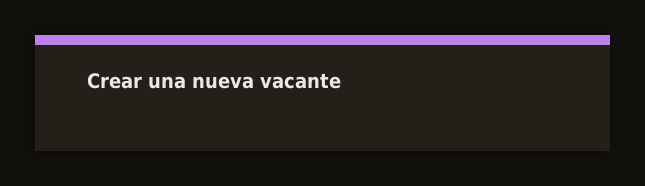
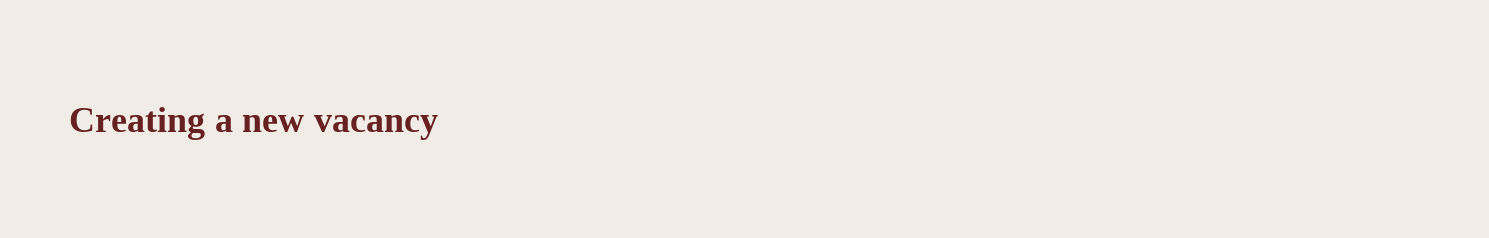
- Crear una nueva vacante
+ Creating a new vacancy

